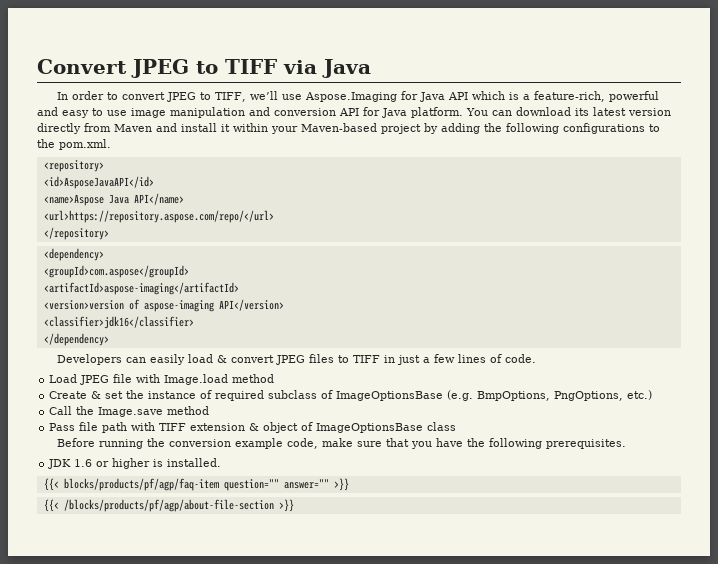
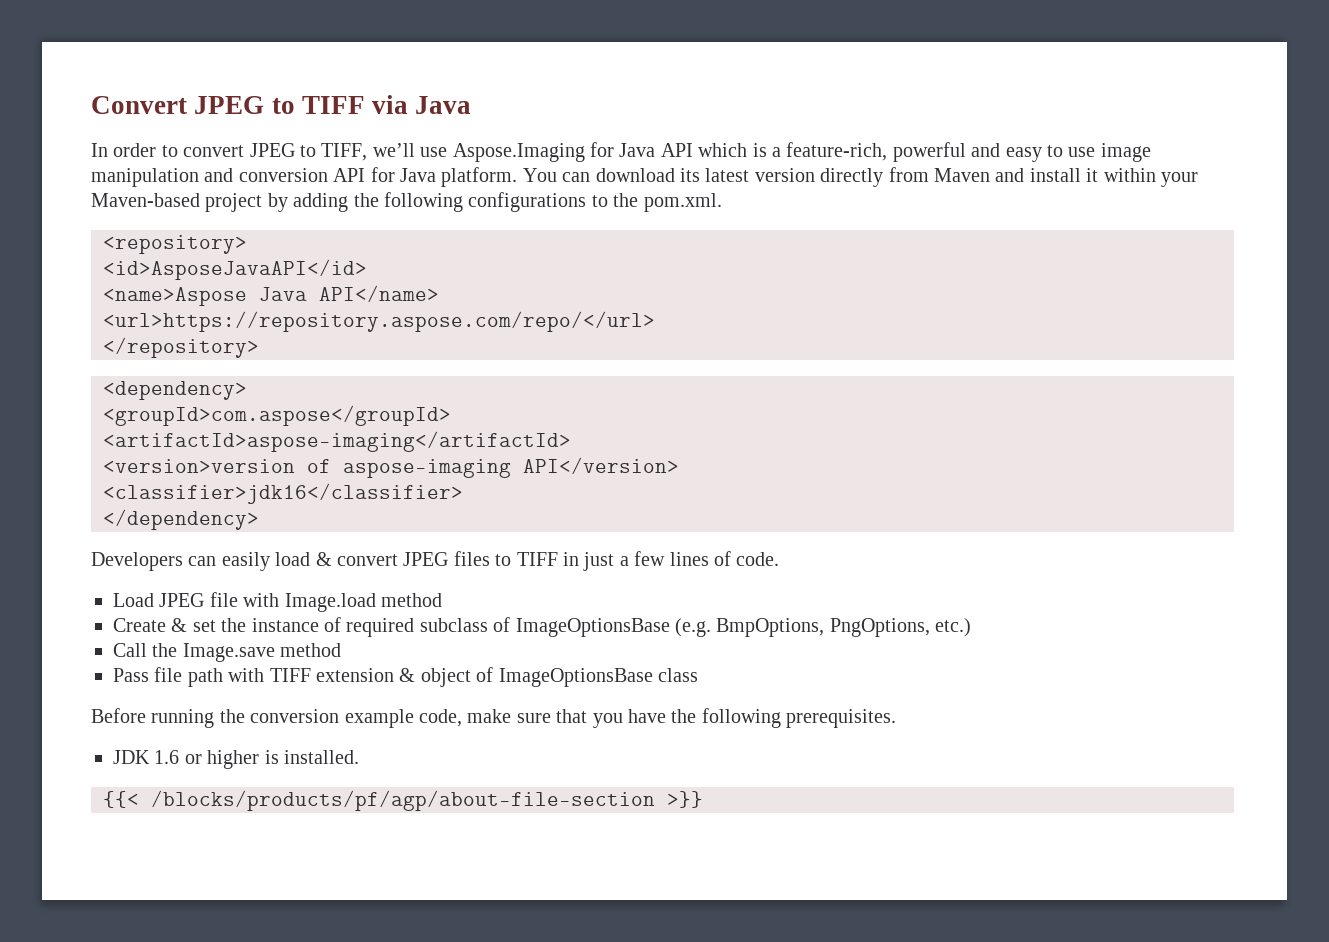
- {{< blocks/products/pf/agp/faq-item question="" answer="" >}}

